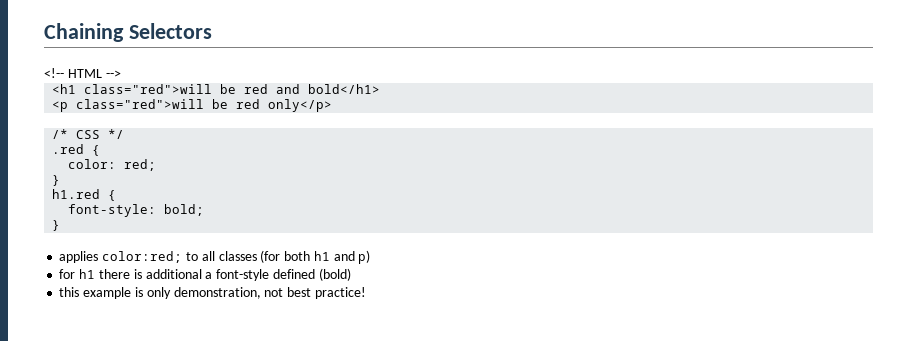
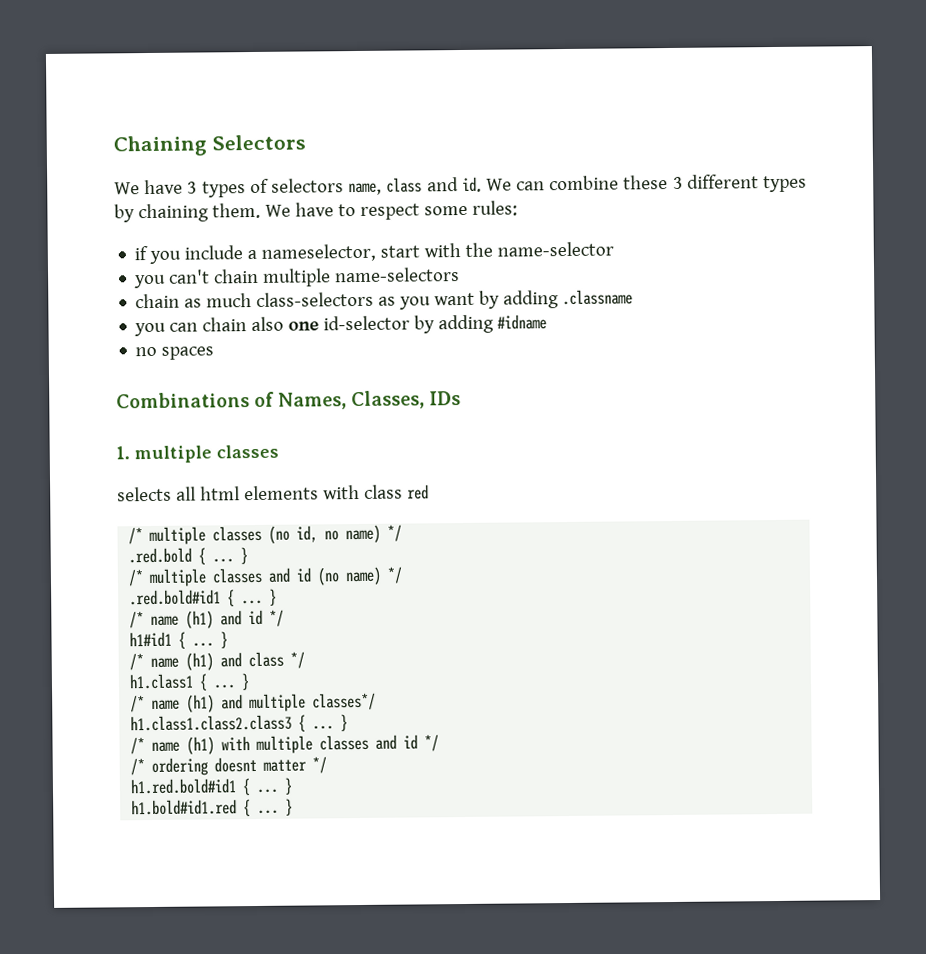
- <!-- HTML -->
- <h1 class="red">will be red and bold</h1>
- <p class="red">will be red only</p>
- /* CSS */
- .red {
- color: red;
- }
- h1.red {
- font-style: bold;
- }
- applies color:red; to all classes (for both h1 and p)
- for h1 there is additional a font-style defined (bold)
- this example is only demonstration, not best practice!
+ We have 3 types of selectors name, class and id. We can combine these 3 different types by chaining them. We have to respect some rules:
+ if you include a nameselector, start with the name-selector
+ you can't chain multiple name-selectors
+ chain as much class-selectors as you want by adding .classname
+ you can chain also one id-selector by adding #idname
+ no spaces
+ Combinations of Names, Classes, IDs
+ 1. multiple classes
+ selects all html elements with class red
+ /* multiple classes (no id, no name) */
+ .red.bold { ... }
+ /* multiple classes and id (no name) */
+ .red.bold#id1 { ... }
+ /* name (h1) and id */
+ h1#id1 { ... }
+ /* name (h1) and class */
+ h1.class1 { ... }
+ /* name (h1) and multiple classes*/
+ h1.class1.class2.class3 { ... }
+ /* name (h1) with multiple classes and id */
+ /* ordering doesnt matter */
+ h1.red.bold#id1 { ... }
+ h1.bold#id1.red { ... }

